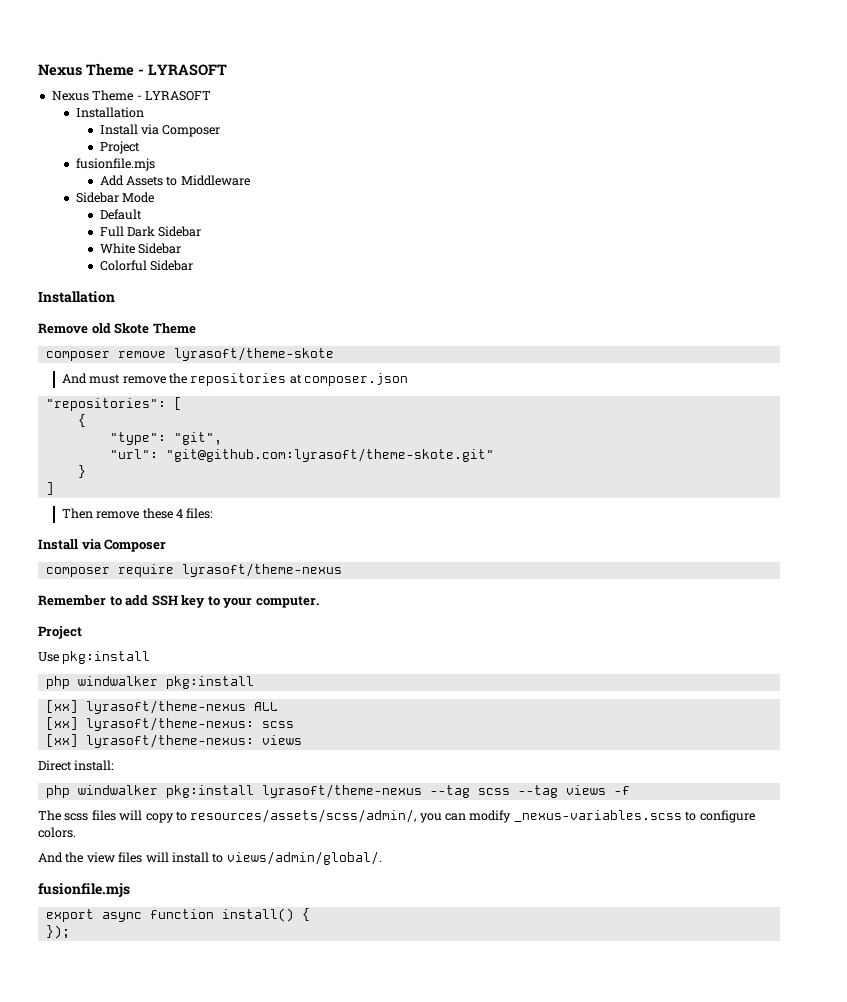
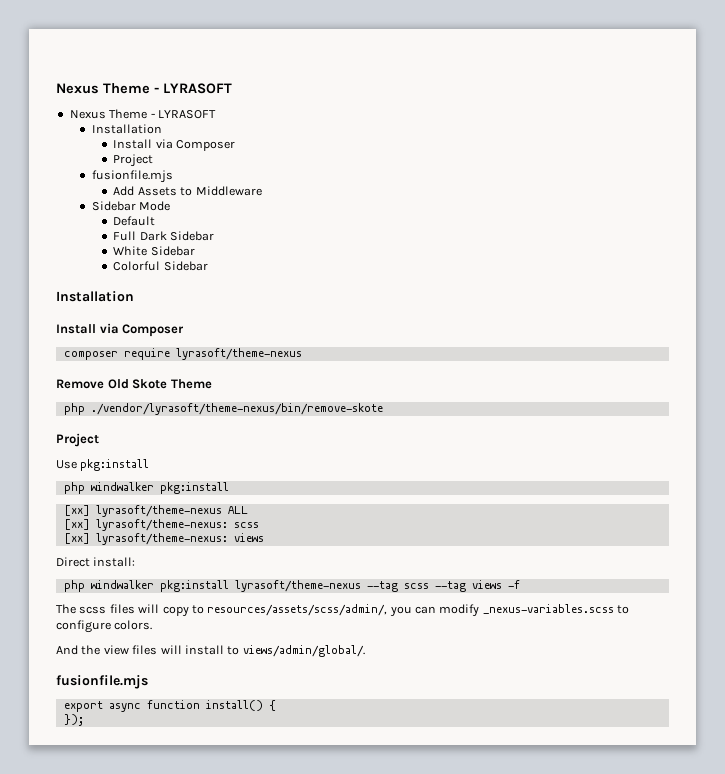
- Remove old Skote Theme
- composer remove lyrasoft/theme-skote
- And must remove the repositories at composer.json
- "repositories": [
- {
- "type": "git",
- "url": "git@github.com:lyrasoft/theme-skote.git"
- }
- ]
- Then remove these 4 files:
- Remember to add SSH key to your computer.
+ Remove Old Skote Theme
+ php ./vendor/lyrasoft/theme-nexus/bin/remove-skote

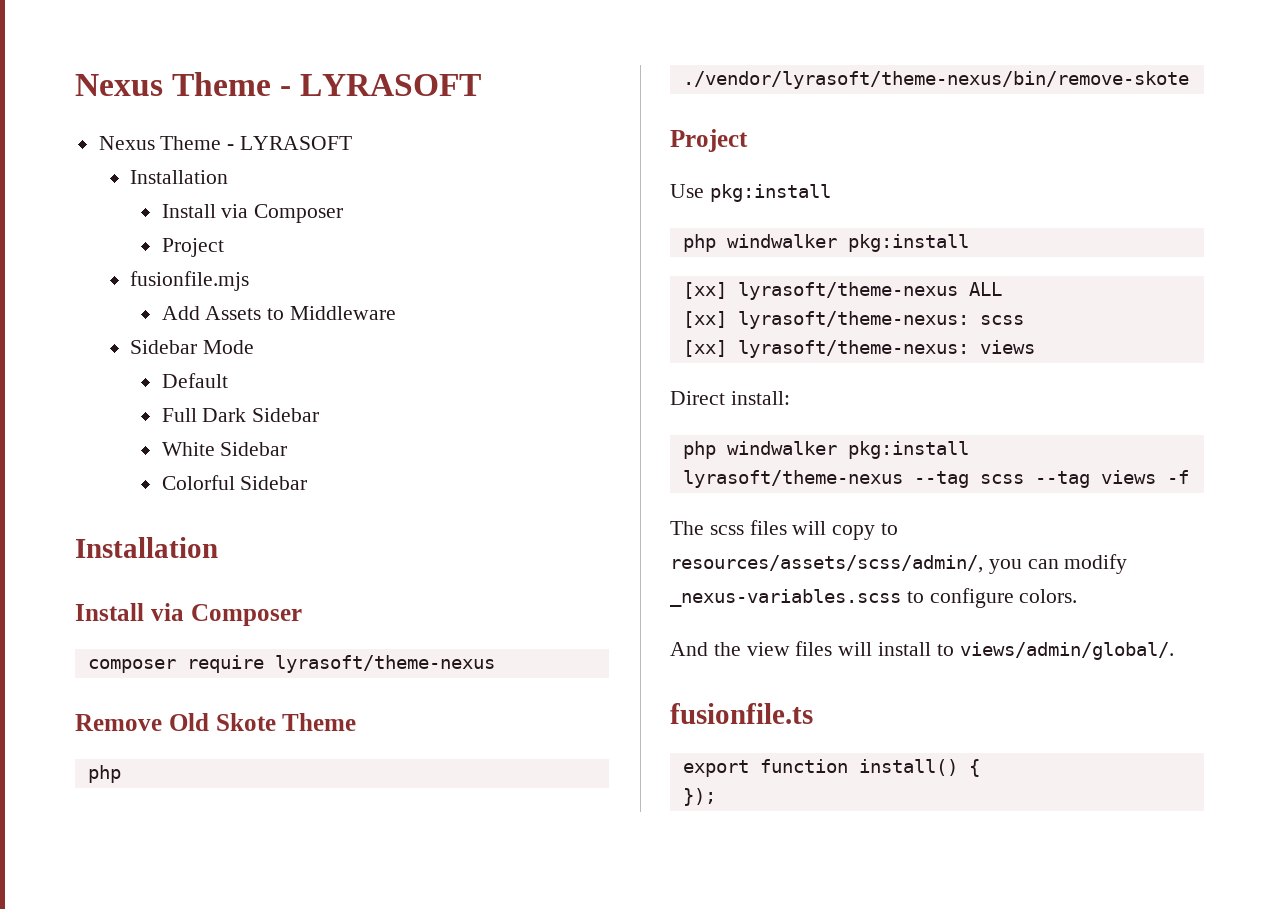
  And the view files will install to views/admin/global/.
- fusionfile.mjs
+ fusionfile.ts
- export async function install() {
+ export function install() {

